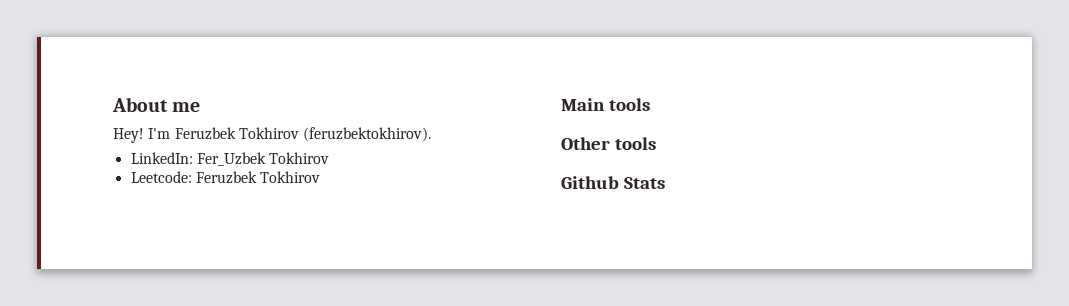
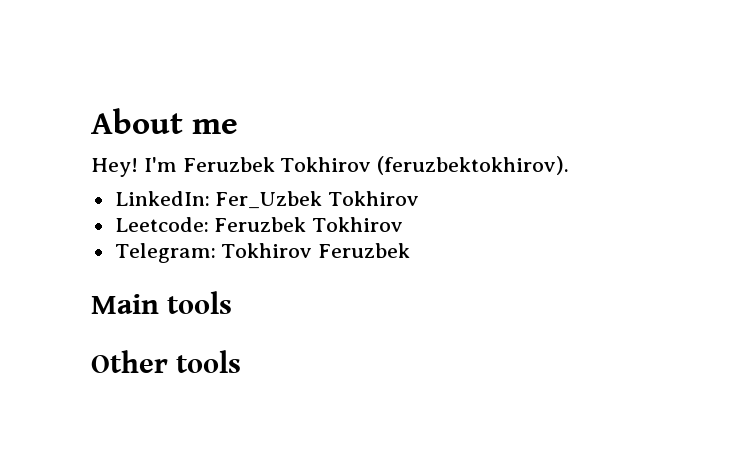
+ Telegram: Tokhirov Feruzbek
- Github Stats

